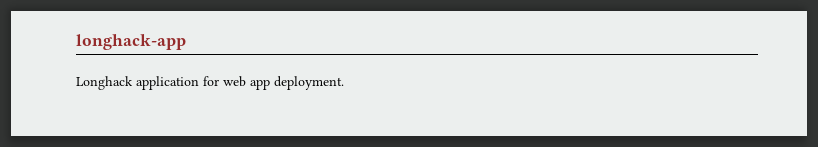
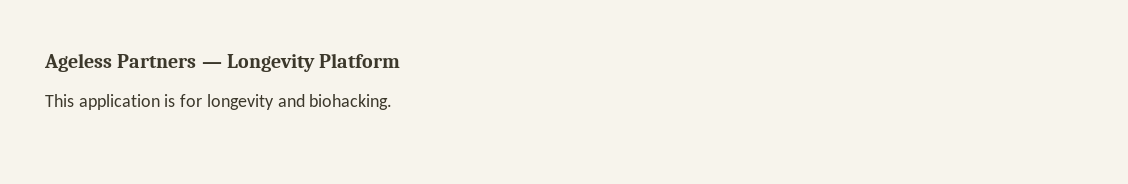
- longhack-app
- Longhack application for web app deployment.
+ Ageless Partners — Longevity Platform
+ This application is for longevity and biohacking.

